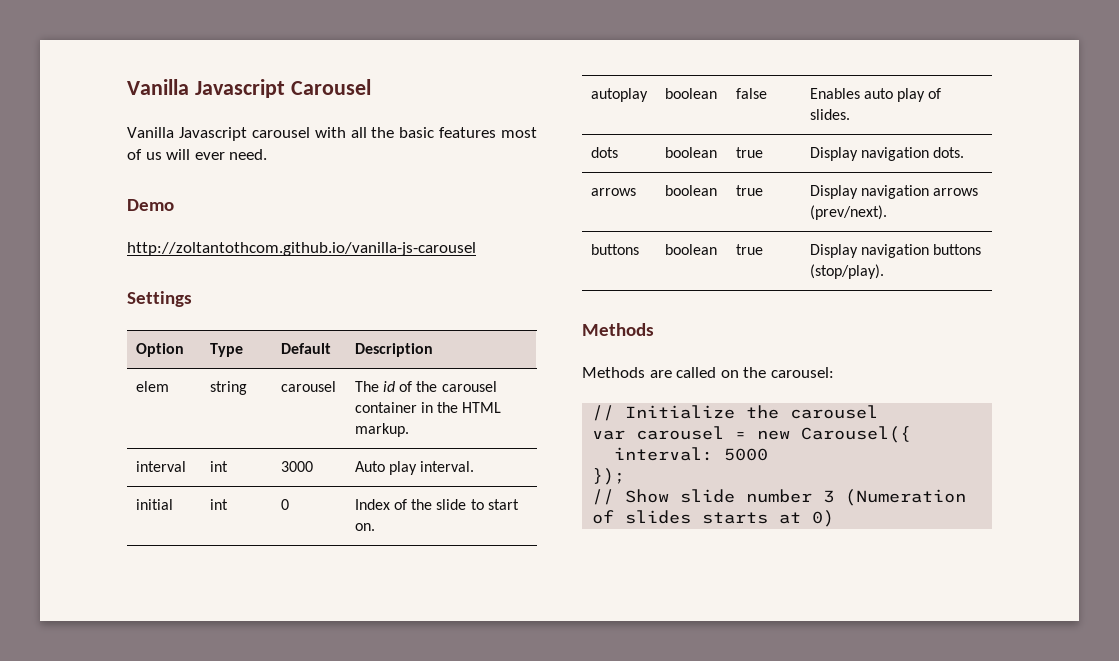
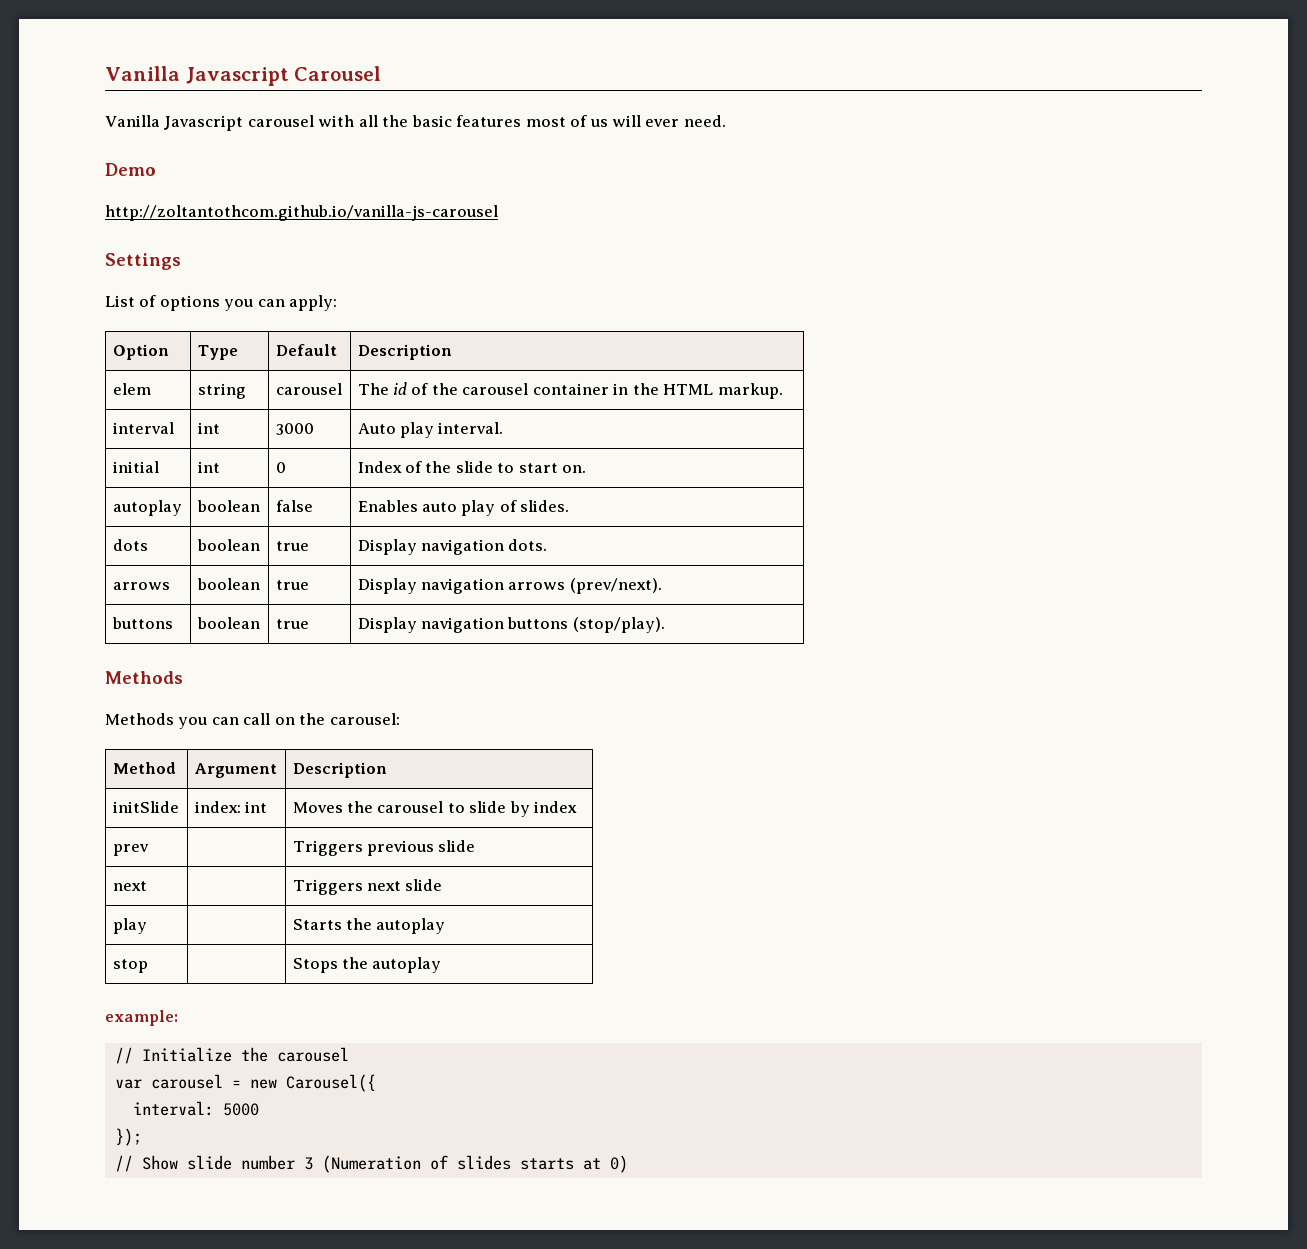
+ List of options you can apply:
- Methods are called on the carousel:
+ Methods you can call on the carousel:
+ Method | Argument | Description
+ initSlide | index: int | Moves the carousel to slide by index
+ prev | | Triggers previous slide
+ next | | Triggers next slide
+ play | | Starts the autoplay
+ stop | | Stops the autoplay
+ example:

